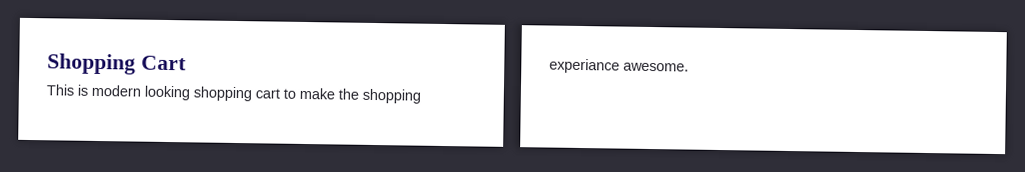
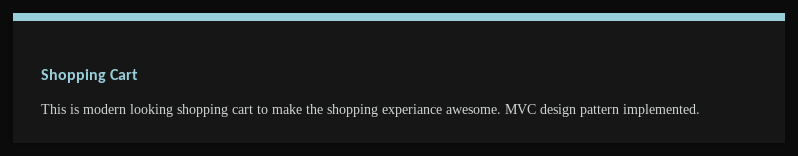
+ MVC design pattern implemented.

